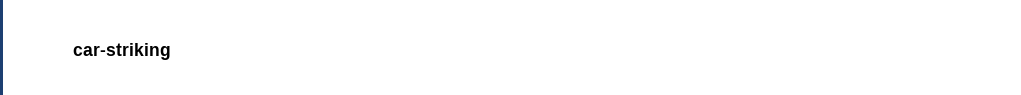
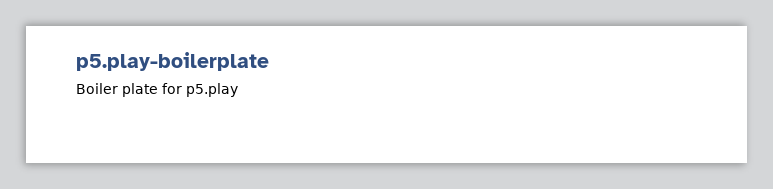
- car-striking
+ p5.play-boilerplate
+ Boiler plate for p5.play

